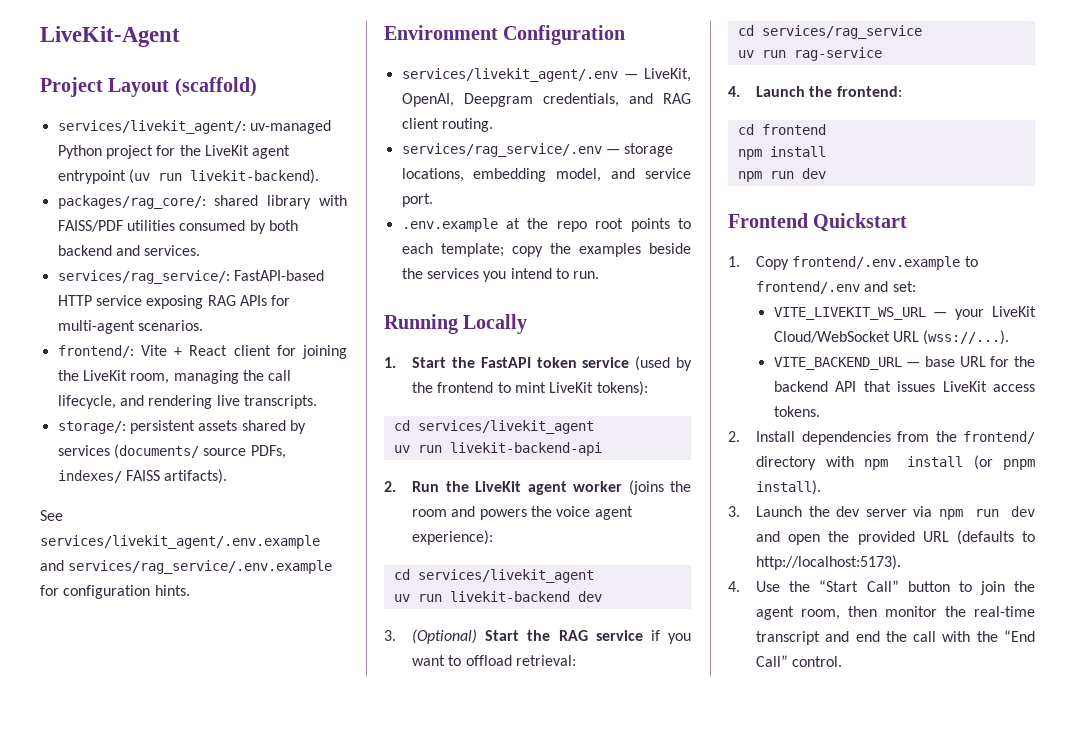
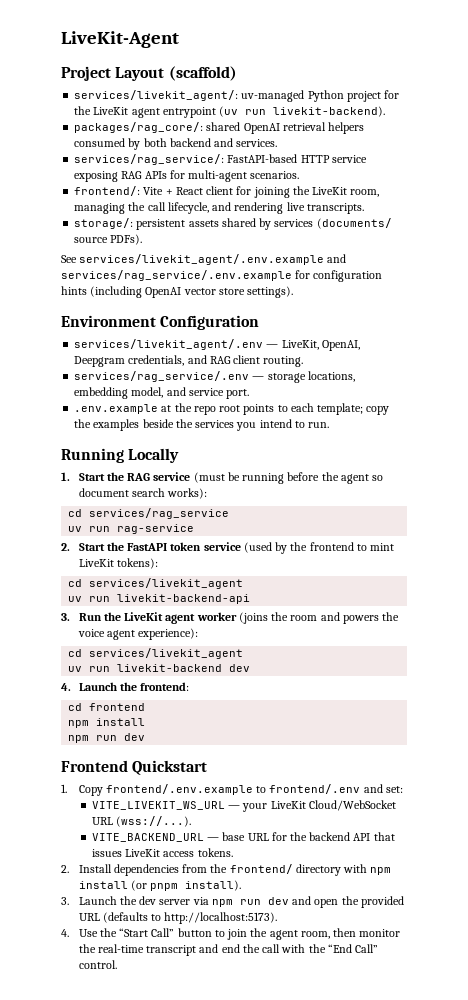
- packages/rag_core/: shared library with FAISS/PDF utilities consumed by both backend and services.
+ packages/rag_core/: shared OpenAI retrieval helpers consumed by both backend and services.
- storage/: persistent assets shared by services (documents/ source PDFs, indexes/ FAISS artifacts).
+ storage/: persistent assets shared by services (documents/ source PDFs).
- See services/livekit_agent/.env.example and services/rag_service/.env.example for configuration hints.
+ See services/livekit_agent/.env.example and services/rag_service/.env.example for configuration hints (including OpenAI vector store settings).
- 1. Start the FastAPI token service (used by the frontend to mint LiveKit tokens):
+ 1. Start the RAG service (must be running before the agent so document search works):
+ cd services/rag_service
+ uv run rag-service
+ 2. Start the FastAPI token service (used by the frontend to mint LiveKit tokens):
- 2. Run the LiveKit agent worker (joins the room and powers the voice agent experience):
+ 3. Run the LiveKit agent worker (joins the room and powers the voice agent experience):
- 3. (Optional) Start the RAG service if you want to offload retrieval:
- cd services/rag_service
- uv run rag-service

